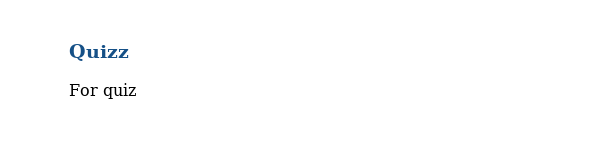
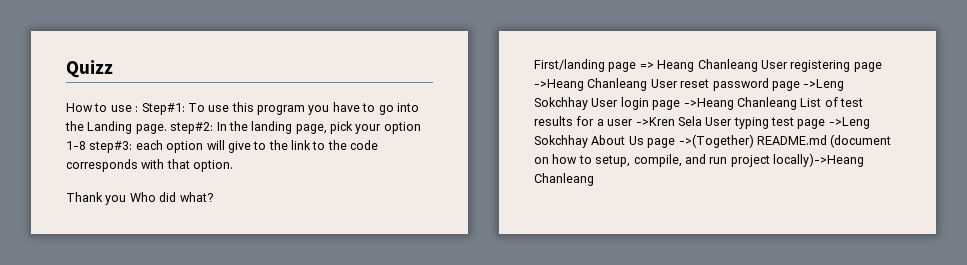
- For quiz
+ How to use : Step#1: To use this program you have to go into the Landing page. step#2: In the landing page, pick your option 1-8 step#3: each option will give to the link to the code corresponds with that option.
+ Thank you Who did what?
+ First/landing page => Heang Chanleang User registering page ->Heang Chanleang User reset password page ->Leng Sokchhay User login page ->Heang Chanleang List of test results for a user ->Kren Sela User typing test page ->Leng Sokchhay About Us page ->(Together) README.md (document on how to setup, compile, and run project locally)->Heang Chanleang

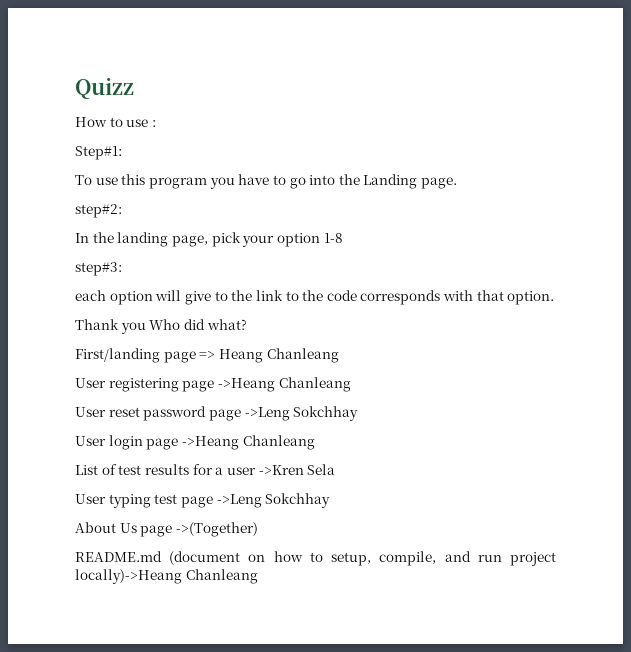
- How to use : Step#1: To use this program you have to go into the Landing page. step#2: In the landing page, pick your option 1-8 step#3: each option will give to the link to the code corresponds with that option.
+ How to use :
+ Step#1:
+ To use this program you have to go into the Landing page.
+ step#2:
+ In the landing page, pick your option 1-8
+ step#3:
+ each option will give to the link to the code corresponds with that option.
- First/landing page => Heang Chanleang User registering page ->Heang Chanleang User reset password page ->Leng Sokchhay User login page ->Heang Chanleang List of test results for a user ->Kren Sela User typing test page ->Leng Sokchhay About Us page ->(Together) README.md (document on how to setup, compile, and run project locally)->Heang Chanleang
+ First/landing page => Heang Chanleang
+ User registering page ->Heang Chanleang
+ User reset password page ->Leng Sokchhay
+ User login page ->Heang Chanleang
+ List of test results for a user ->Kren Sela
+ User typing test page ->Leng Sokchhay
+ About Us page ->(Together)
+ README.md (document on how to setup, compile, and run project locally)->Heang Chanleang

